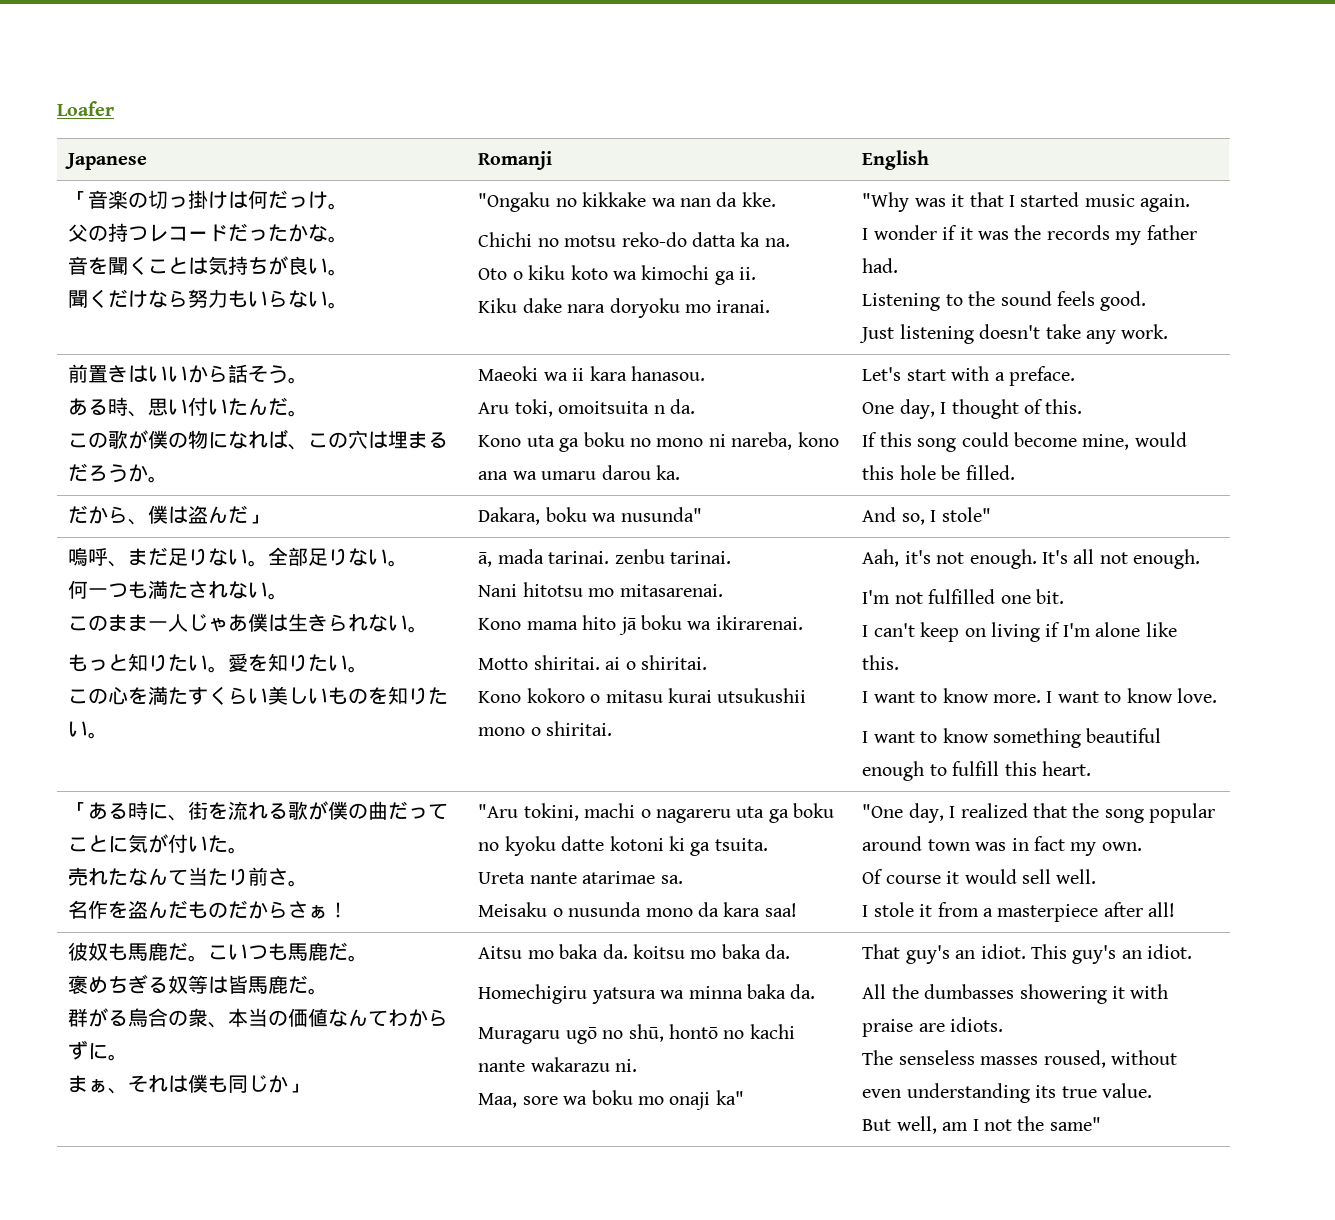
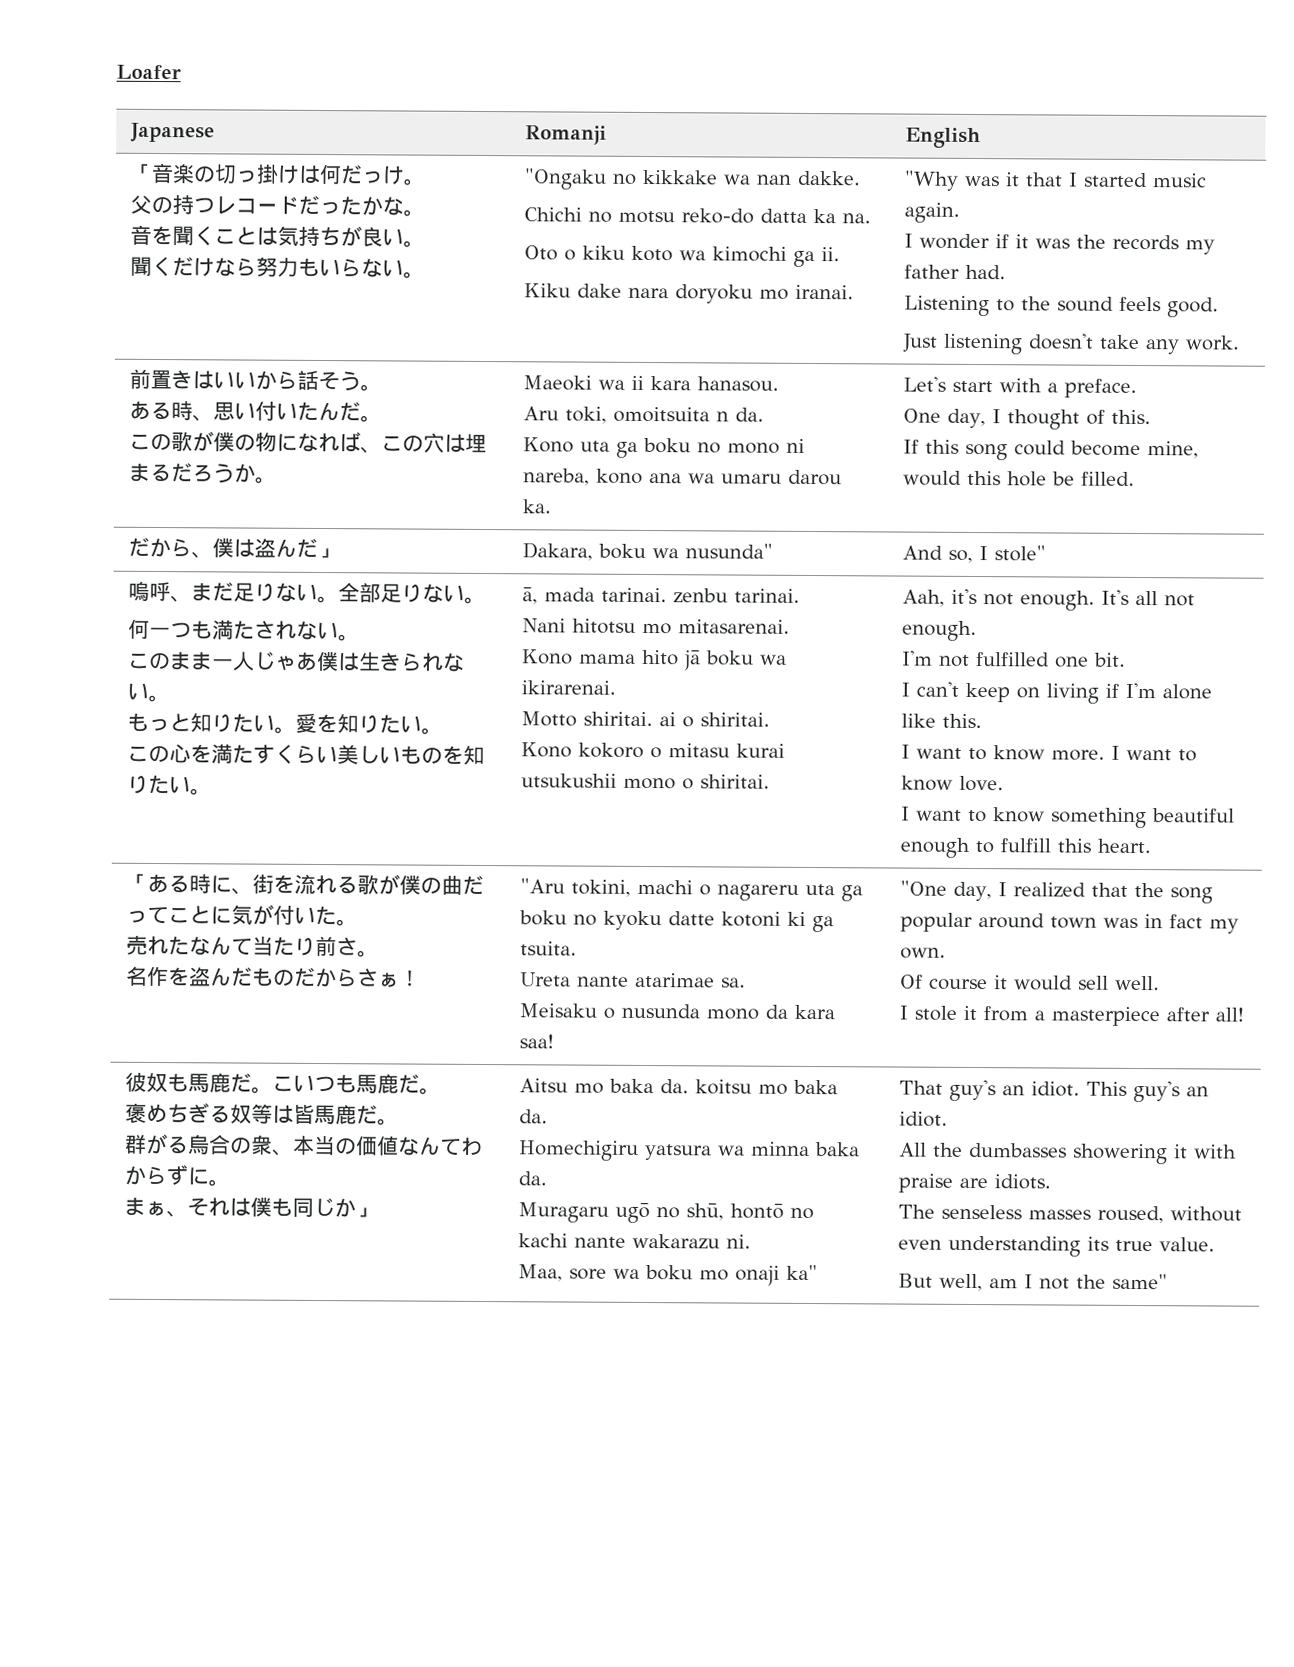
- "Ongaku no kikkake wa nan da kke.
+ "Ongaku no kikkake wa nan dakke.

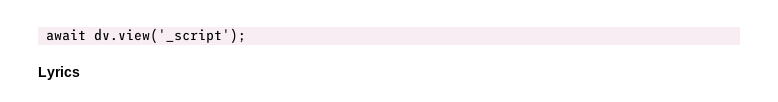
- Loafer
- Japanese | Romanji | English
- 「音楽の切っ掛けは何だっけ。
- 父の持つレコードだったかな。
- 音を聞くことは気持ちが良い。
- 聞くだけなら努力もいらない。 | "Ongaku no kikkake wa nan dakke.
- Chichi no motsu reko-do datta ka na.
- Oto o kiku koto wa kimochi ga ii.
- Kiku dake nara doryoku mo iranai. | "Why was it that I started music again.
- I wonder if it was the records my father had.
- Listening to the sound feels good.
- Just listening doesn't take any work.
- 前置きはいいから話そう。
- ある時、思い付いたんだ。
- この歌が僕の物になれば、この穴は埋まるだろうか。 | Maeoki wa ii kara hanasou.
- Aru toki, omoitsuita n da.
- Kono uta ga boku no mono ni nareba, kono ana wa umaru darou ka. | Let's start with a preface.
- One day, I thought of this.
- If this song could become mine, would this hole be filled.
- だから、僕は盗んだ」 | Dakara, boku wa nusunda" | And so, I stole"
- 嗚呼、まだ足りない。全部足りない。
- 何一つも満たされない。
- このまま一人じゃあ僕は生きられない。
- もっと知りたい。愛を知りたい。
- この心を満たすくらい美しいものを知りたい。 | ā, mada tarinai. zenbu tarinai.
- Nani hitotsu mo mitasarenai.
- Kono mama hito jā boku wa ikirarenai.
- Motto shiritai. ai o shiritai.
- Kono kokoro o mitasu kurai utsukushii mono o shiritai. | Aah, it's not enough. It's all not enough.
- I'm not fulfilled one bit.
- I can't keep on living if I'm alone like this.
- I want to know more. I want to know love.
- I want to know something beautiful enough to fulfill this heart.
- 「ある時に、街を流れる歌が僕の曲だってことに気が付いた。
- 売れたなんて当たり前さ。
- 名作を盗んだものだからさぁ！ | "Aru tokini, machi o nagareru uta ga boku no kyoku datte kotoni ki ga tsuita.
- Ureta nante atarimae sa.
- Meisaku o nusunda mono da kara saa! | "One day, I realized that the song popular around town was in fact my own.
- Of course it would sell well.
- I stole it from a masterpiece after all!
- 彼奴も馬鹿だ。こいつも馬鹿だ。
- 褒めちぎる奴等は皆馬鹿だ。
- 群がる烏合の衆、本当の価値なんてわからずに。
- まぁ、それは僕も同じか」 | Aitsu mo baka da. koitsu mo baka da.
- Homechigiru yatsura wa minna baka da.
- Muragaru ugō no shū, hontō no kachi nante wakarazu ni.
- Maa, sore wa boku mo onaji ka" | That guy's an idiot. This guy's an idiot.
- All the dumbasses showering it with praise are idiots.
- The senseless masses roused, without even understanding its true value.
- But well, am I not the same"
+ await dv.view('_script');
+ Lyrics

